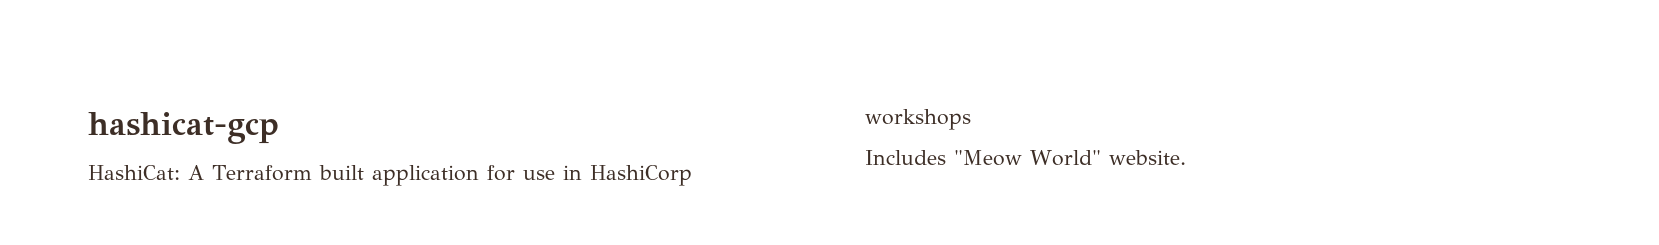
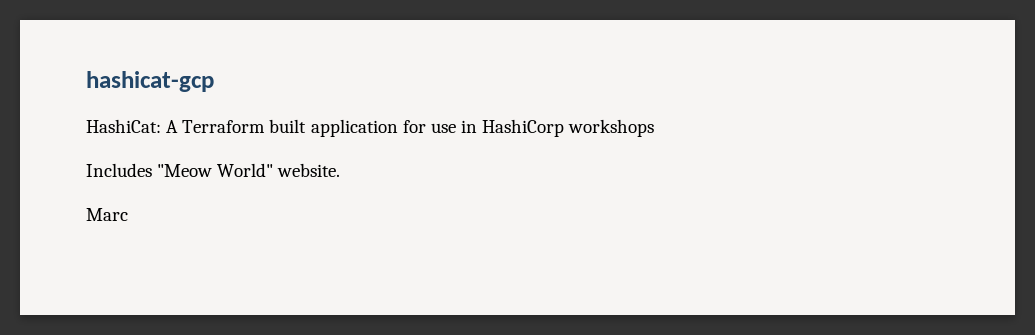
+ Marc

